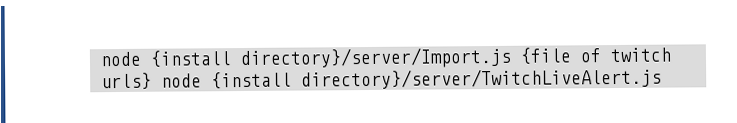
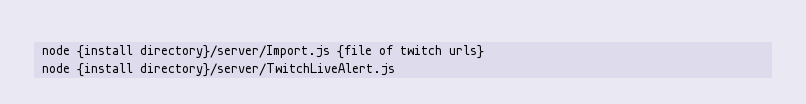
- node {install directory}/server/Import.js {file of twitch urls} node {install directory}/server/TwitchLiveAlert.js
+ node {install directory}/server/Import.js {file of twitch urls}
+ node {install directory}/server/TwitchLiveAlert.js

